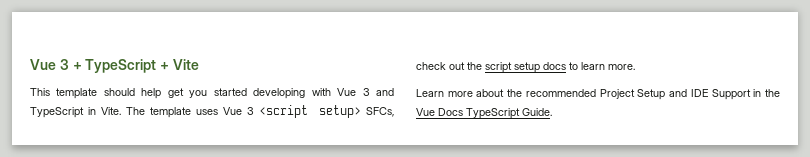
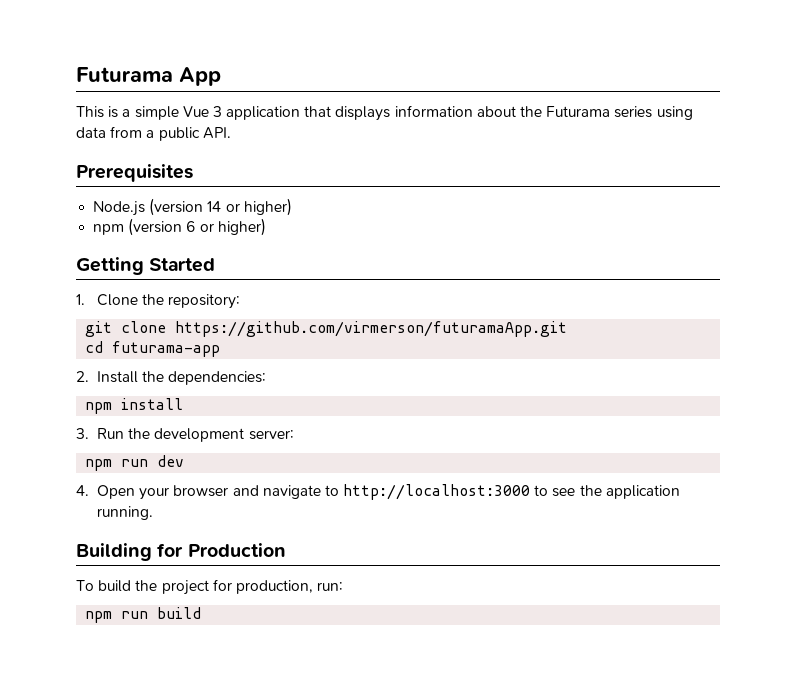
- Vue 3 + TypeScript + Vite
- This template should help get you started developing with Vue 3 and TypeScript in Vite. The template uses Vue 3 <script setup> SFCs, check out the script setup docs to learn more.
- Learn more about the recommended Project Setup and IDE Support in the Vue Docs TypeScript Guide.
+ Futurama App
+ This is a simple Vue 3 application that displays information about the Futurama series using data from a public API.
+ Prerequisites
+ Node.js (version 14 or higher)
+ npm (version 6 or higher)
+ Getting Started
+ 1. Clone the repository:
+ git clone https://github.com/virmerson/futuramaApp.git
+ cd futurama-app
+ 2. Install the dependencies:
+ npm install
+ 3. Run the development server:
+ npm run dev
+ 4. Open your browser and navigate to http://localhost:3000 to see the application running.
+ Building for Production
+ To build the project for production, run:
+ npm run build

